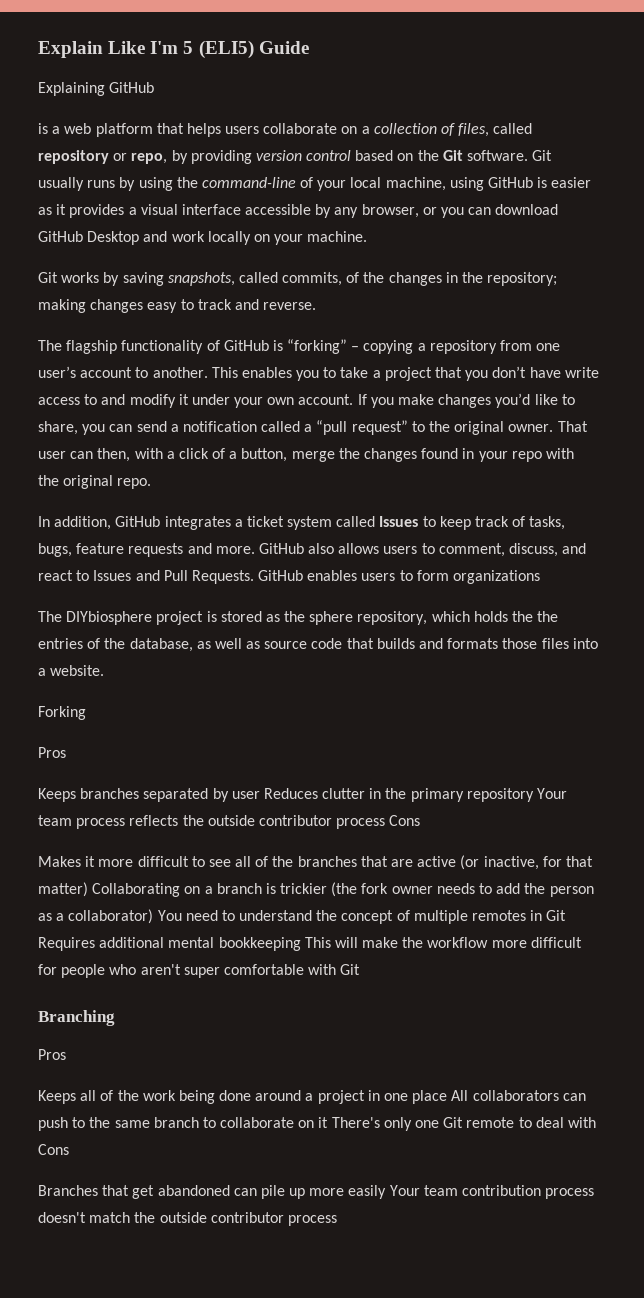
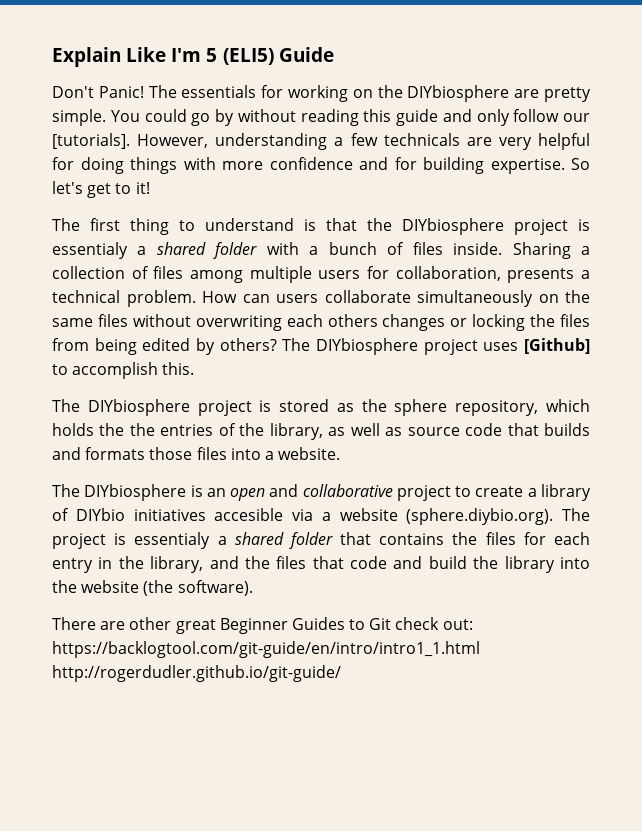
- Explaining GitHub
- is a web platform that helps users collaborate on a collection of files, called repository or repo, by providing version control based on the Git software. Git usually runs by using the command-line of your local machine, using GitHub is easier as it provides a visual interface accessible by any browser, or you can download GitHub Desktop and work locally on your machine.
- Git works by saving snapshots, called commits, of the changes in the repository; making changes easy to track and reverse.
- The flagship functionality of GitHub is “forking” – copying a repository from one user’s account to another. This enables you to take a project that you don’t have write access to and modify it under your own account. If you make changes you’d like to share, you can send a notification called a “pull request” to the original owner. That user can then, with a click of a button, merge the changes found in your repo with the original repo.
- In addition, GitHub integrates a ticket system called Issues to keep track of tasks, bugs, feature requests and more. GitHub also allows users to comment, discuss, and react to Issues and Pull Requests. GitHub enables users to form organizations
+ Don't Panic! The essentials for working on the DIYbiosphere are pretty simple. You could go by without reading this guide and only follow our [tutorials]. However, understanding a few technicals are very helpful for doing things with more confidence and for building expertise. So let's get to it!
+ The first thing to understand is that the DIYbiosphere project is essentialy a shared folder with a bunch of files inside. Sharing a collection of files among multiple users for collaboration, presents a technical problem. How can users collaborate simultaneously on the same files without overwriting each others changes or locking the files from being edited by others? The DIYbiosphere project uses [Github] to accomplish this.
- The DIYbiosphere project is stored as the sphere repository, which holds the the entries of the database, as well as source code that builds and formats those files into a website.
+ The DIYbiosphere project is stored as the sphere repository, which holds the the entries of the library, as well as source code that builds and formats those files into a website.
- Forking
- Pros
- Keeps branches separated by user Reduces clutter in the primary repository Your team process reflects the outside contributor process Cons
- Makes it more difficult to see all of the branches that are active (or inactive, for that matter) Collaborating on a branch is trickier (the fork owner needs to add the person as a collaborator) You need to understand the concept of multiple remotes in Git Requires additional mental bookkeeping This will make the workflow more difficult for people who aren't super comfortable with Git
- Branching
- Pros
- Keeps all of the work being done around a project in one place All collaborators can push to the same branch to collaborate on it There's only one Git remote to deal with Cons
- Branches that get abandoned can pile up more easily Your team contribution process doesn't match the outside contributor process
+ The DIYbiosphere is an open and collaborative project to create a library of DIYbio initiatives accesible via a website (sphere.diybio.org). The project is essentialy a shared folder that contains the files for each entry in the library, and the files that code and build the library into the website (the software).
+ There are other great Beginner Guides to Git check out: https://backlogtool.com/git-guide/en/intro/intro1_1.html http://rogerdudler.github.io/git-guide/

